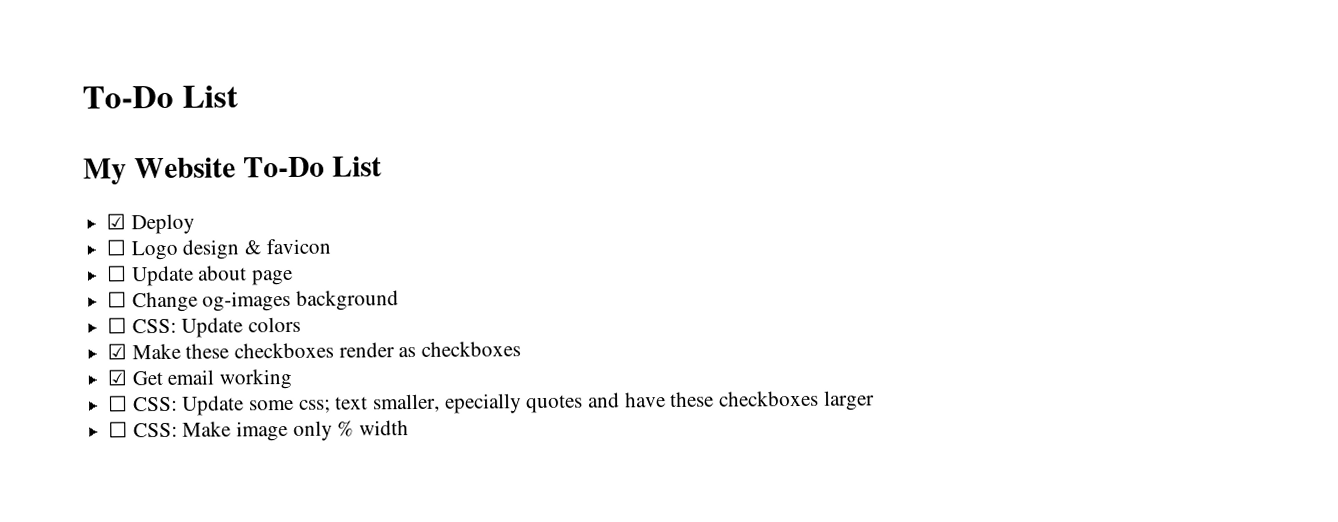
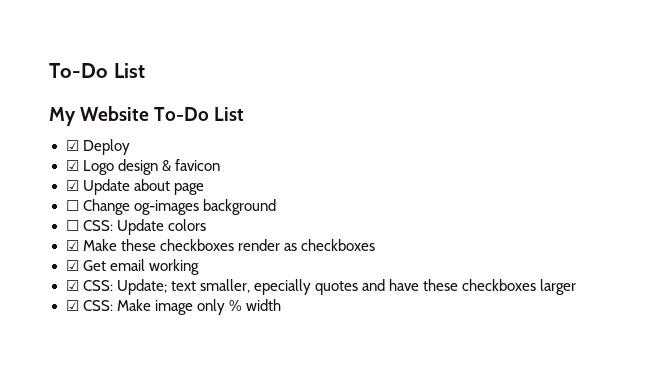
- ☐ Logo design & favicon
+ ☑ Logo design & favicon
- ☐ Update about page
+ ☑ Update about page
- ☐ CSS: Update some css; text smaller, epecially quotes and have these checkboxes larger
+ ☑ CSS: Update; text smaller, epecially quotes and have these checkboxes larger
- ☐ CSS: Make image only % width
+ ☑ CSS: Make image only % width

